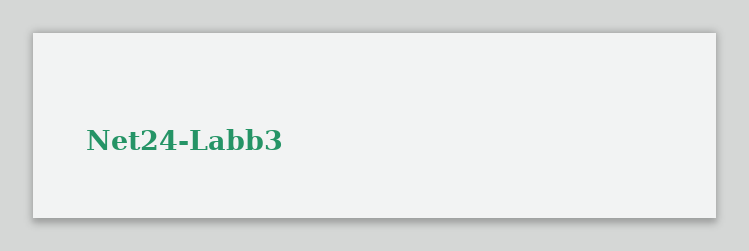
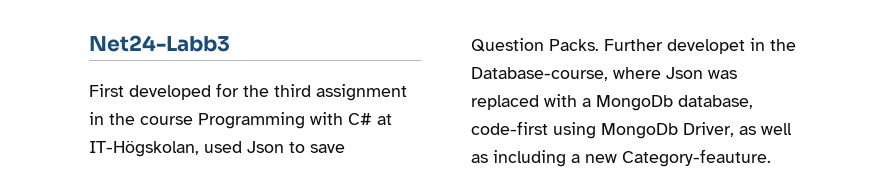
+ First developed for the third assignment in the course Programming with C# at IT-Högskolan, used Json to save Question Packs. Further developet in the Database-course, where Json was replaced with a MongoDb database, code-first using MongoDb Driver, as well as including a new Category-feauture.

